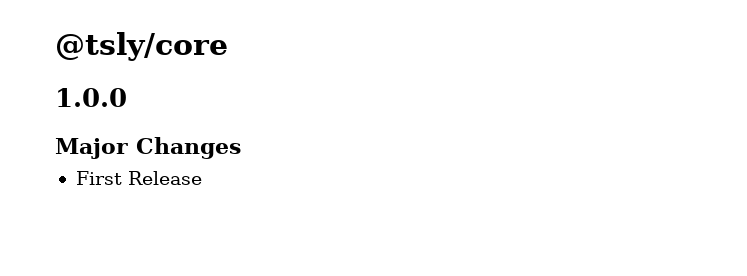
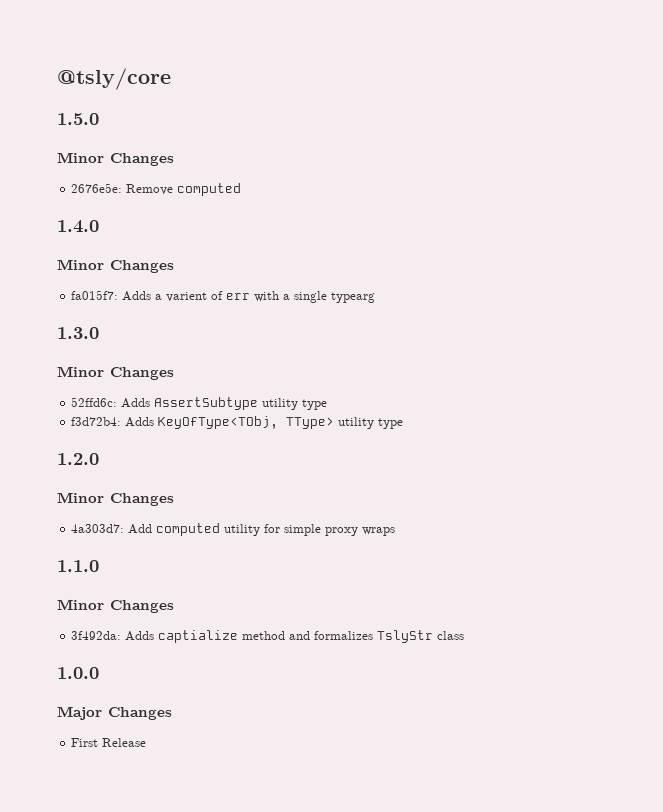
+ 1.5.0
+ Minor Changes
+ 2676e5e: Remove computed
+ 1.4.0
+ Minor Changes
+ fa015f7: Adds a varient of err with a single typearg
+ 1.3.0
+ Minor Changes
+ 52ffd6c: Adds AssertSubtype utility type
+ f3d72b4: Adds KeyOfType<TObj, TType> utility type
+ 1.2.0
+ Minor Changes
+ 4a303d7: Add computed utility for simple proxy wraps
+ 1.1.0
+ Minor Changes
+ 3f492da: Adds captialize method and formalizes TslyStr class

